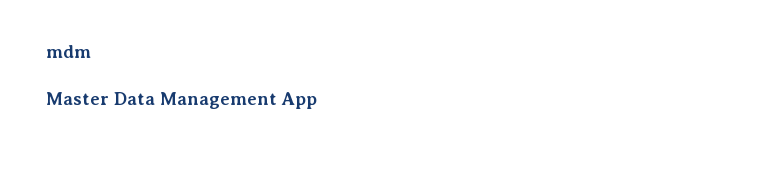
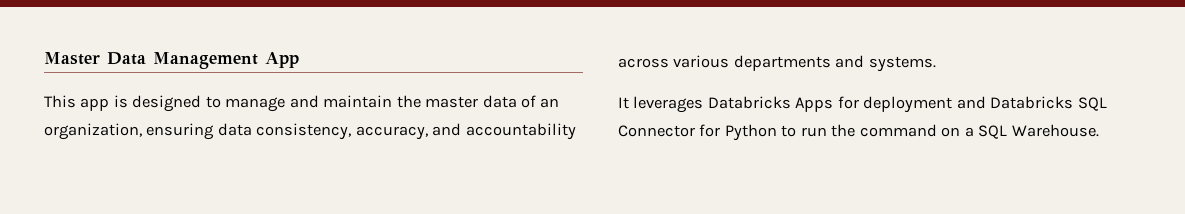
- mdm
+ This app is designed to manage and maintain the master data of an organization, ensuring data consistency, accuracy, and accountability across various departments and systems.
+ It leverages Databricks Apps for deployment and Databricks SQL Connector for Python to run the command on a SQL Warehouse.

